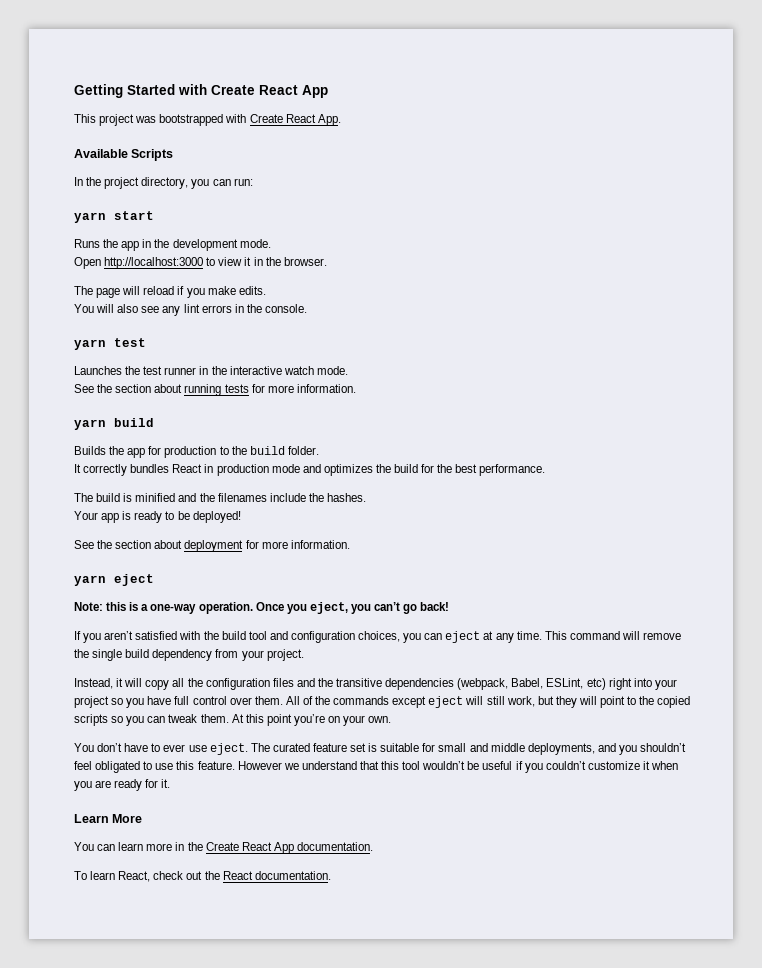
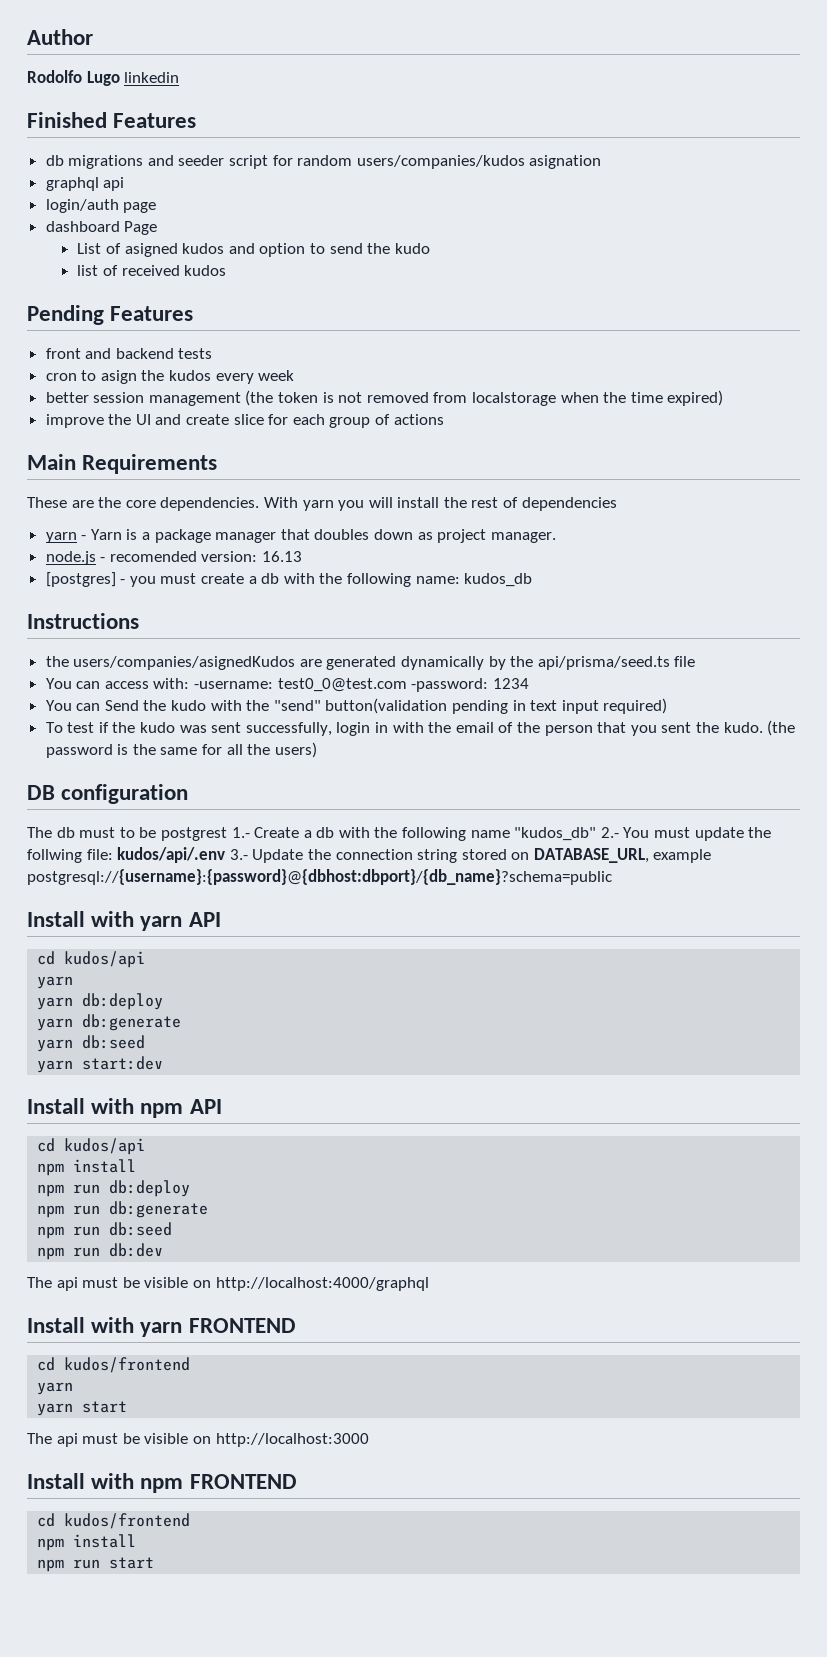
- Getting Started with Create React App
- This project was bootstrapped with Create React App.
- Available Scripts
- In the project directory, you can run:
+ Author
+ Rodolfo Lugo linkedin
+ Finished Features
+ db migrations and seeder script for random users/companies/kudos asignation
+ graphql api
+ login/auth page
+ dashboard Page
+ List of asigned kudos and option to send the kudo
+ list of received kudos
+ Pending Features
+ front and backend tests
+ cron to asign the kudos every week
+ better session management (the token is not removed from localstorage when the time expired)
+ improve the UI and create slice for each group of actions
+ Main Requirements
+ These are the core dependencies. With yarn you will install the rest of dependencies
+ yarn - Yarn is a package manager that doubles down as project manager.
+ node.js - recomended version: 16.13
+ [postgres] - you must create a db with the following name: kudos_db
+ Instructions
+ the users/companies/asignedKudos are generated dynamically by the api/prisma/seed.ts file
+ You can access with: -username: test0_0@test.com -password: 1234
+ You can Send the kudo with the "send" button(validation pending in text input required)
+ To test if the kudo was sent successfully, login in with the email of the person that you sent the kudo. (the password is the same for all the users)
+ DB configuration
+ The db must to be postgrest 1.- Create a db with the following name "kudos_db" 2.- You must update the follwing file: kudos/api/.env 3.- Update the connection string stored on DATABASE_URL, example postgresql://{username}:{password}@{dbhost:dbport}/{db_name}?schema=public
+ Install with yarn API
+ cd kudos/api
+ yarn
+ yarn db:deploy
+ yarn db:generate
+ yarn db:seed
+ yarn start:dev
+ Install with npm API
+ cd kudos/api
+ npm install
+ npm run db:deploy
+ npm run db:generate
+ npm run db:seed
+ npm run db:dev
+ The api must be visible on http://localhost:4000/graphql
+ Install with yarn FRONTEND
+ cd kudos/frontend
+ yarn
  yarn start
- Runs the app in the development mode.
- Open http://localhost:3000 to view it in the browser.
- The page will reload if you make edits.
- You will also see any lint errors in the console.
- yarn test
- Launches the test runner in the interactive watch mode.
- See the section about running tests for more information.
- yarn build
- Builds the app for production to the build folder.
- It correctly bundles React in production mode and optimizes the build for the best performance.
- The build is minified and the filenames include the hashes.
- Your app is ready to be deployed!
- See the section about deployment for more information.
- yarn eject
- Note: this is a one-way operation. Once you eject, you can’t go back!
- If you aren’t satisfied with the build tool and configuration choices, you can eject at any time. This command will remove the single build dependency from your project.
- Instead, it will copy all the configuration files and the transitive dependencies (webpack, Babel, ESLint, etc) right into your project so you have full control over them. All of the commands except eject will still work, but they will point to the copied scripts so you can tweak them. At this point you’re on your own.
- You don’t have to ever use eject. The curated feature set is suitable for small and middle deployments, and you shouldn’t feel obligated to use this feature. However we understand that this tool wouldn’t be useful if you couldn’t customize it when you are ready for it.
- Learn More
- You can learn more in the Create React App documentation.
- To learn React, check out the React documentation.
+ The api must be visible on http://localhost:3000
+ Install with npm FRONTEND
+ cd kudos/frontend
+ npm install
+ npm run start

